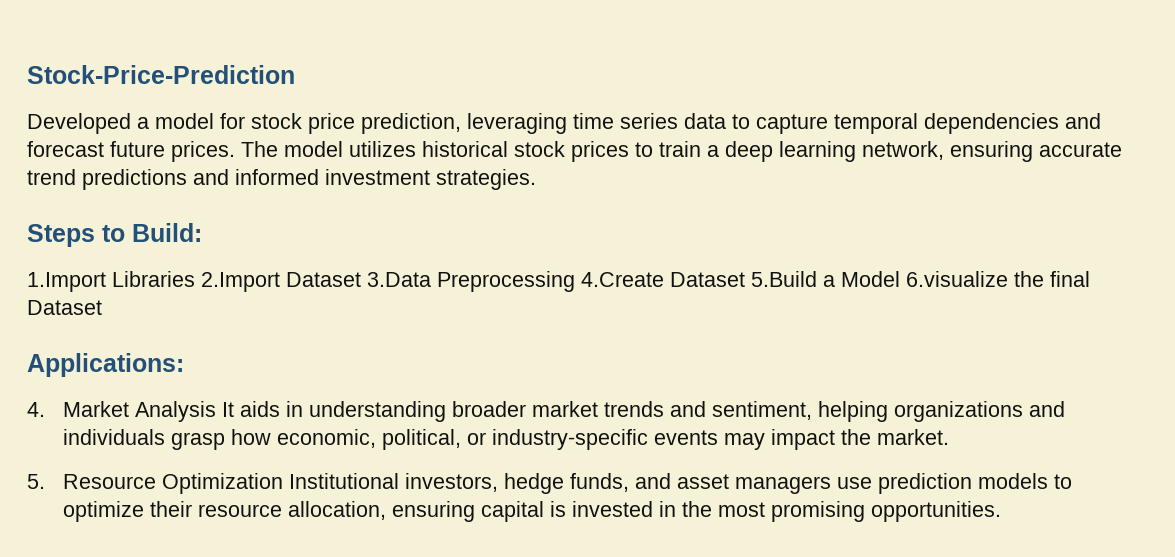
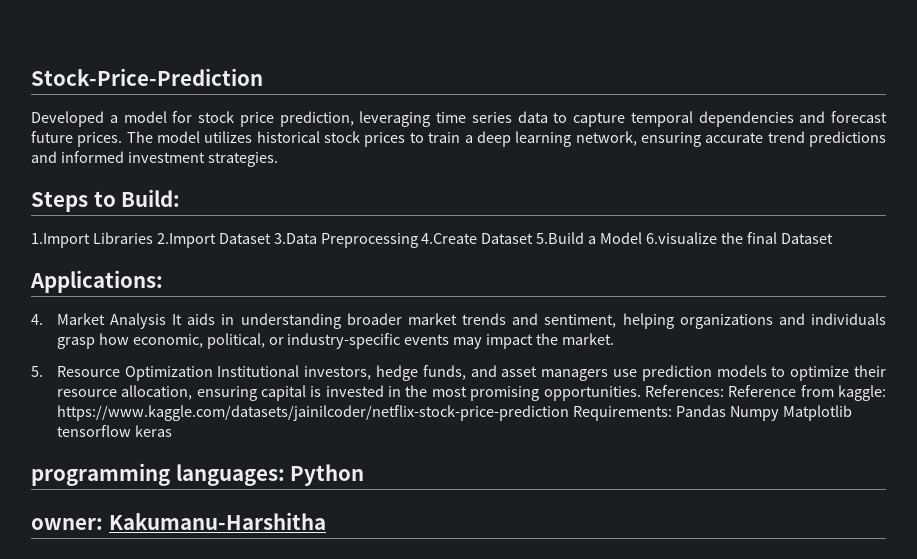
+ References: Reference from kaggle: https://www.kaggle.com/datasets/jainilcoder/netflix-stock-price-prediction Requirements: Pandas Numpy Matplotlib tensorflow keras
+ programming languages: Python
+ owner: Kakumanu-Harshitha

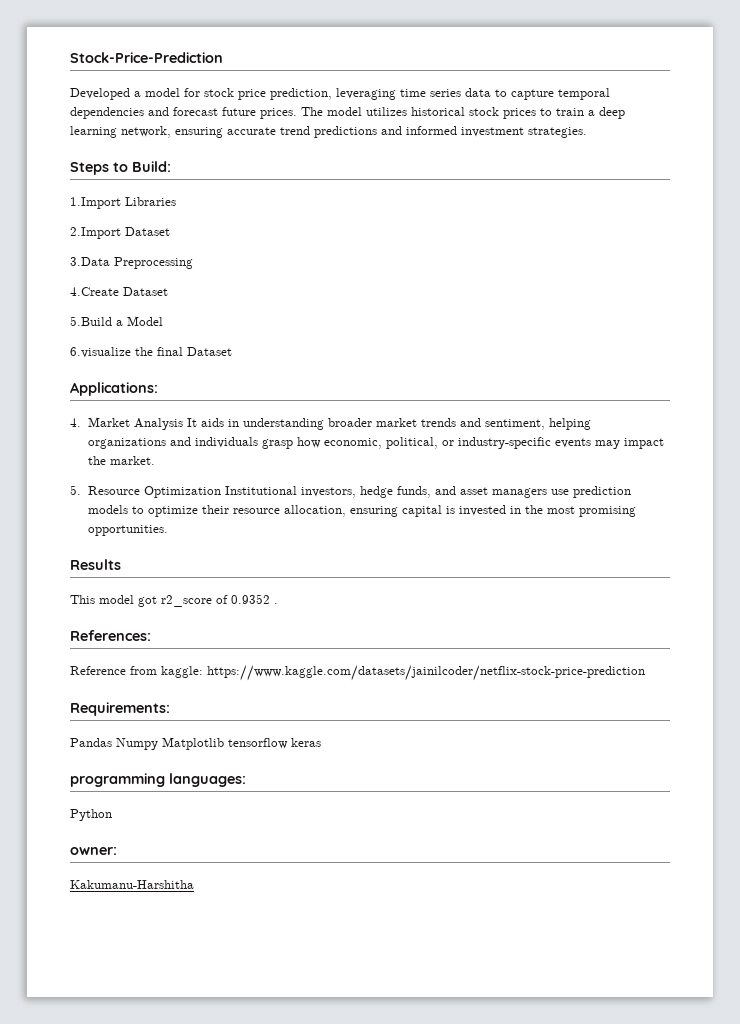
- 1.Import Libraries 2.Import Dataset 3.Data Preprocessing 4.Create Dataset 5.Build a Model 6.visualize the final Dataset
+ 1.Import Libraries
+ 2.Import Dataset
+ 3.Data Preprocessing
+ 4.Create Dataset
+ 5.Build a Model
+ 6.visualize the final Dataset
- 5. Resource Optimization Institutional investors, hedge funds, and asset managers use prediction models to optimize their resource allocation, ensuring capital is invested in the most promising opportunities. References: Reference from kaggle: https://www.kaggle.com/datasets/jainilcoder/netflix-stock-price-prediction Requirements: Pandas Numpy Matplotlib tensorflow keras
+ 5. Resource Optimization Institutional investors, hedge funds, and asset managers use prediction models to optimize their resource allocation, ensuring capital is invested in the most promising opportunities.
+ Results
+ This model got r2_score of 0.9352 .
+ References:
+ Reference from kaggle: https://www.kaggle.com/datasets/jainilcoder/netflix-stock-price-prediction
+ Requirements:
+ Pandas Numpy Matplotlib tensorflow keras
- programming languages: Python
+ programming languages:
+ Python
- owner: Kakumanu-Harshitha
+ owner:
+ Kakumanu-Harshitha

